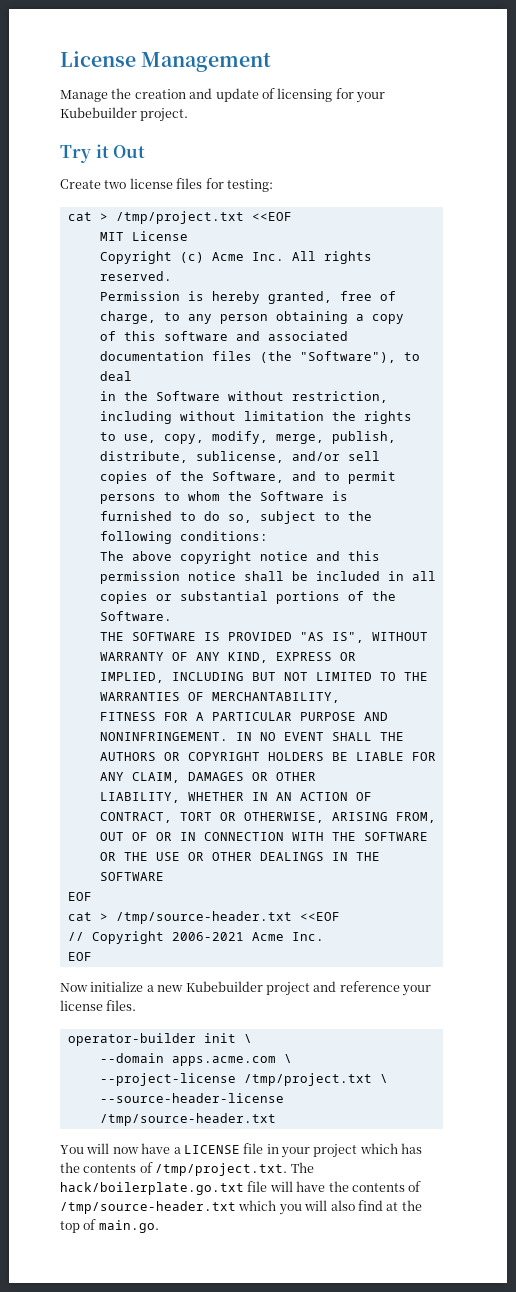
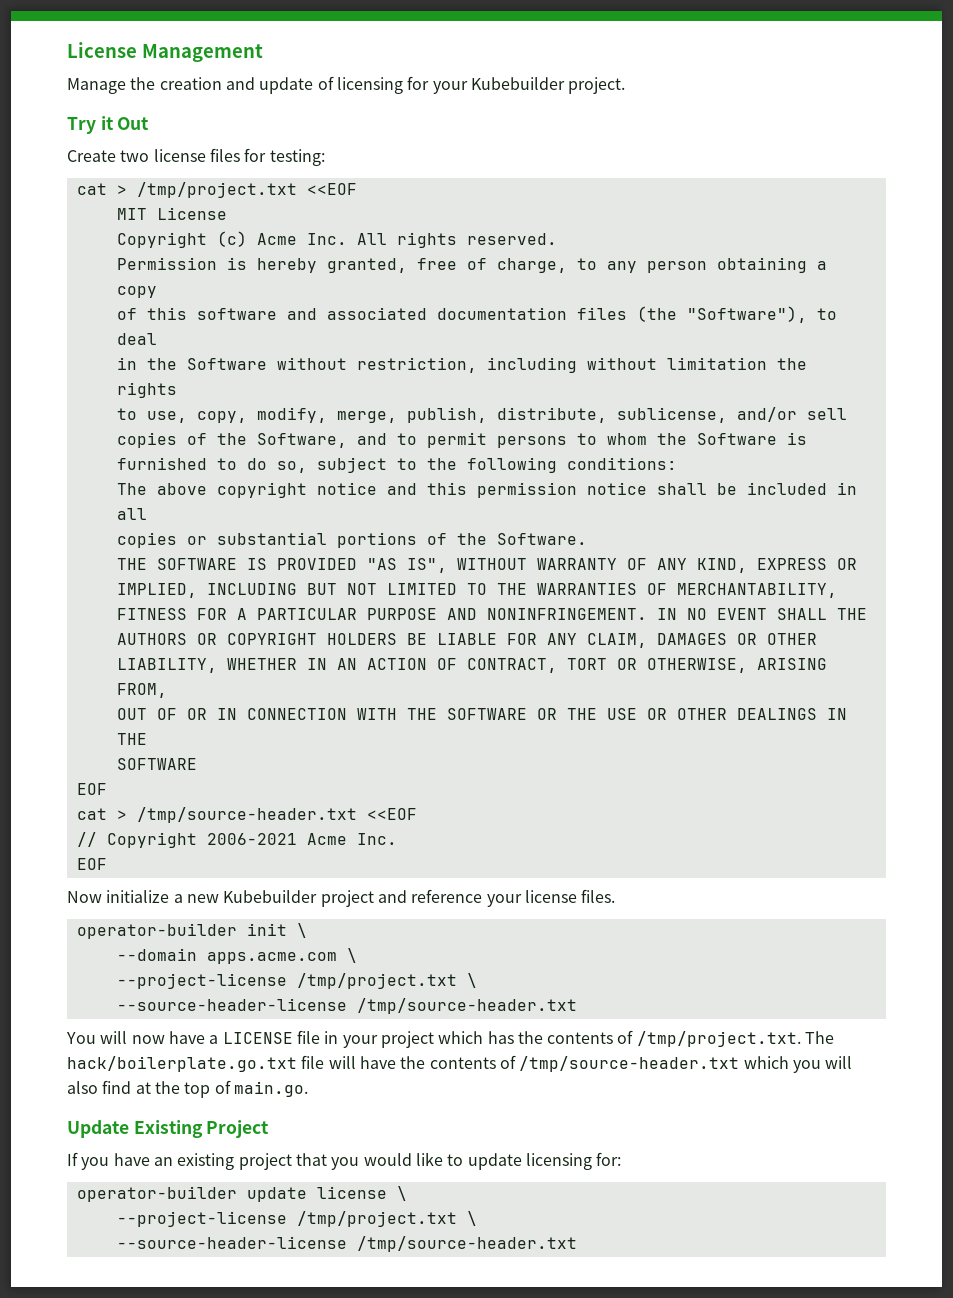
+ Update Existing Project
+ If you have an existing project that you would like to update licensing for:
+ operator-builder update license \
+ --project-license /tmp/project.txt \
+ --source-header-license /tmp/source-header.txt

